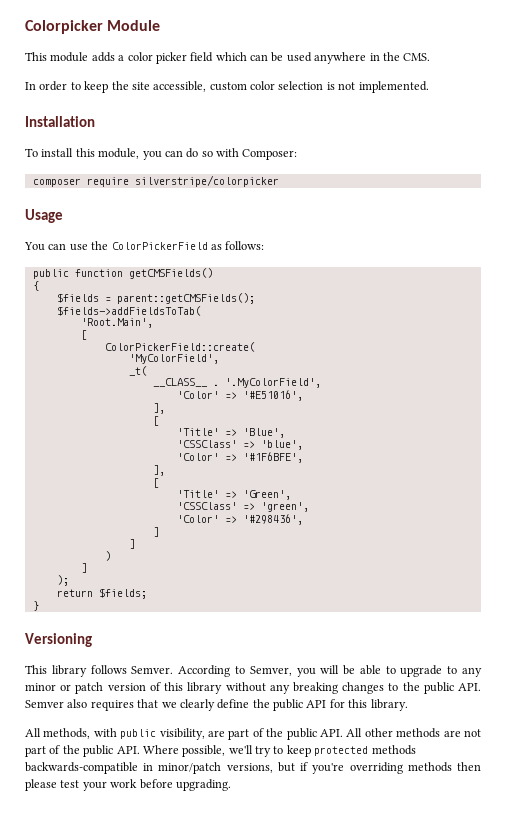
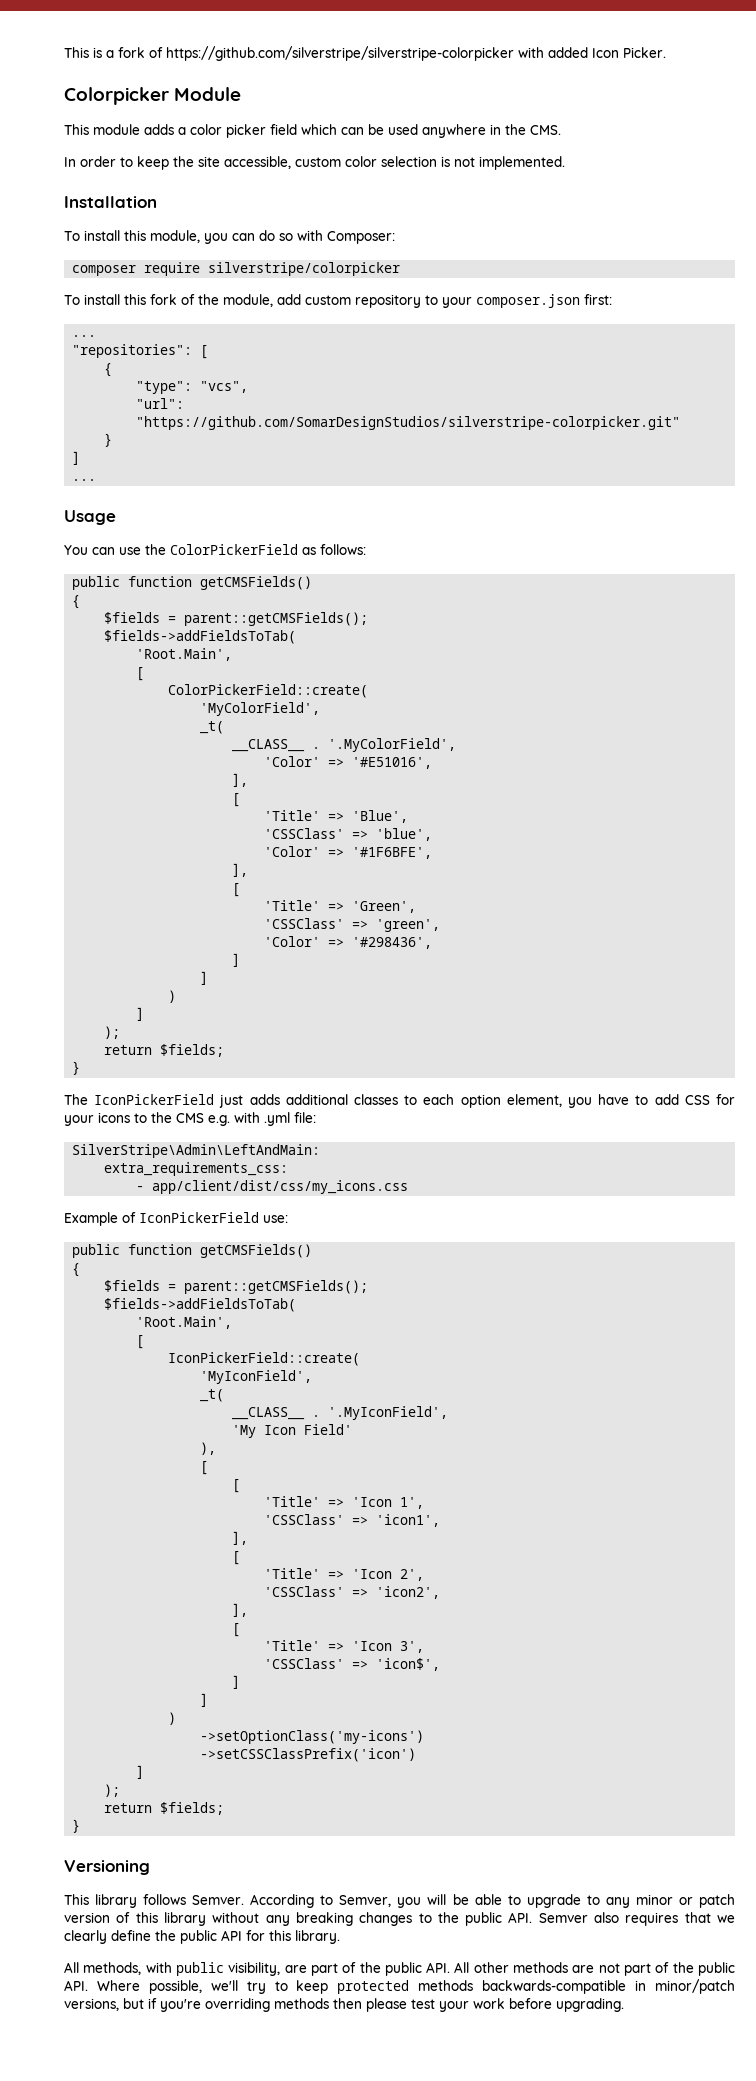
+ This is a fork of https://github.com/silverstripe/silverstripe-colorpicker with added Icon Picker.
+ To install this fork of the module, add custom repository to your composer.json first:
+ ...
+ "repositories": [
+ {
+ "type": "vcs",
+ "url": "https://github.com/SomarDesignStudios/silverstripe-colorpicker.git"
+ }
+ ]
+ ...
+ The IconPickerField just adds additional classes to each option element, you have to add CSS for your icons to the CMS e.g. with .yml file:
+ SilverStripe\Admin\LeftAndMain:
+ extra_requirements_css:
+ - app/client/dist/css/my_icons.css
+ Example of IconPickerField use:
+ public function getCMSFields()
+ {
+ $fields = parent::getCMSFields();
+ $fields->addFieldsToTab(
+ 'Root.Main',
+ [
+ IconPickerField::create(
+ 'MyIconField',
+ _t(
+ __CLASS__ . '.MyIconField',
+ 'My Icon Field'
+ ),
+ [
+ [
+ 'Title' => 'Icon 1',
+ 'CSSClass' => 'icon1',
+ ],
+ [
+ 'Title' => 'Icon 2',
+ 'CSSClass' => 'icon2',
+ ],
+ [
+ 'Title' => 'Icon 3',
+ 'CSSClass' => 'icon$',
+ ]
+ ]
+ )
+ ->setOptionClass('my-icons')
+ ->setCSSClassPrefix('icon')
+ ]
+ );
+ return $fields;
+ }

